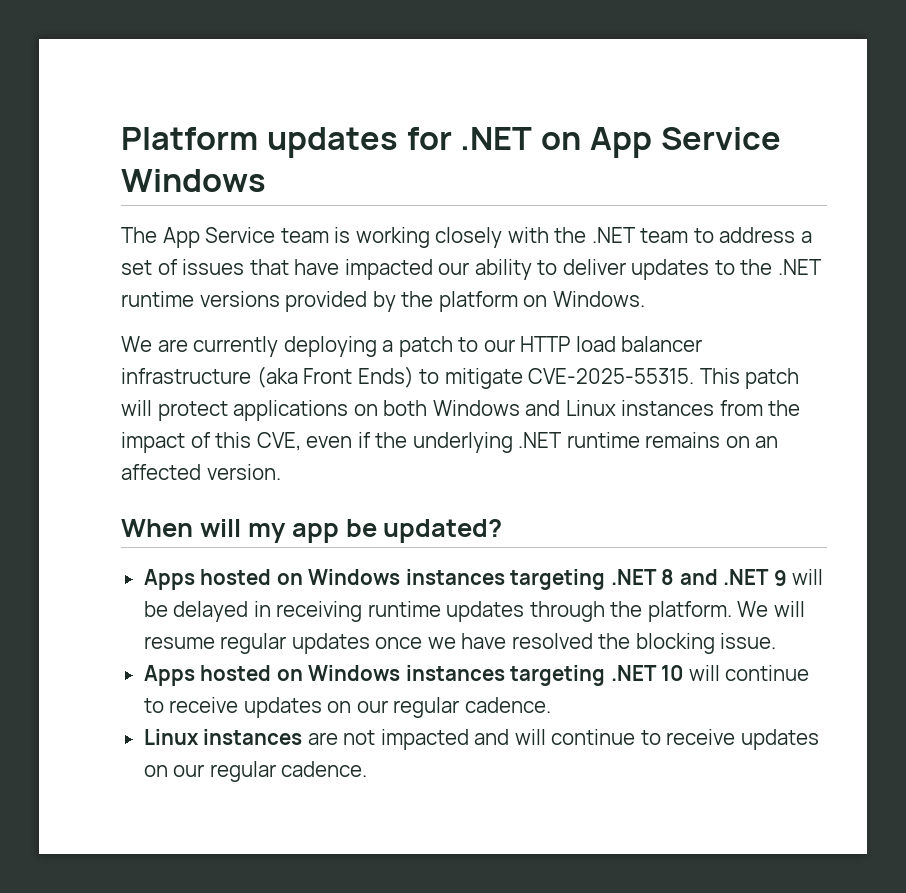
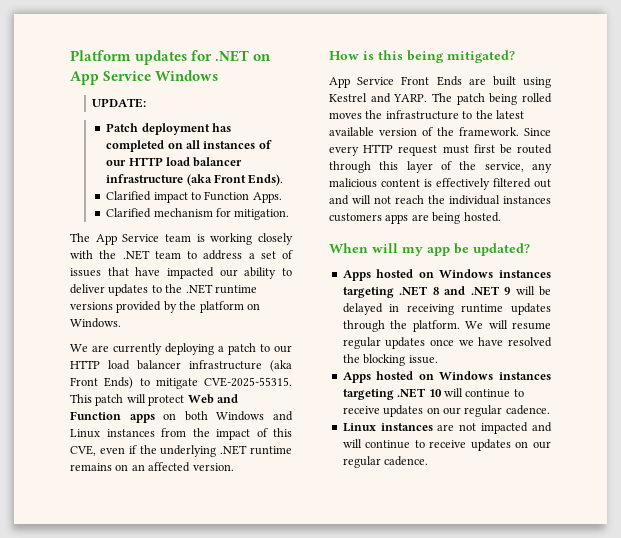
+ UPDATE:
+ Patch deployment has completed on all instances of our HTTP load balancer infrastructure (aka Front Ends).
+ Clarified impact to Function Apps.
+ Clarified mechanism for mitigation.
- This patch will protect applications on both Windows and Linux instances from the impact of this CVE, even if the underlying .NET runtime remains on an affected version.
+ This patch will protect Web and Function apps on both Windows and Linux instances from the impact of this CVE, even if the underlying .NET runtime remains on an affected version.
+ How is this being mitigated?
+ App Service Front Ends are built using Kestrel and YARP. The patch being rolled moves the infrastructure to the latest available version of the framework. Since every HTTP request must first be routed through this layer of the service, any malicious content is effectively filtered out and will not reach the individual instances customers apps are being hosted.

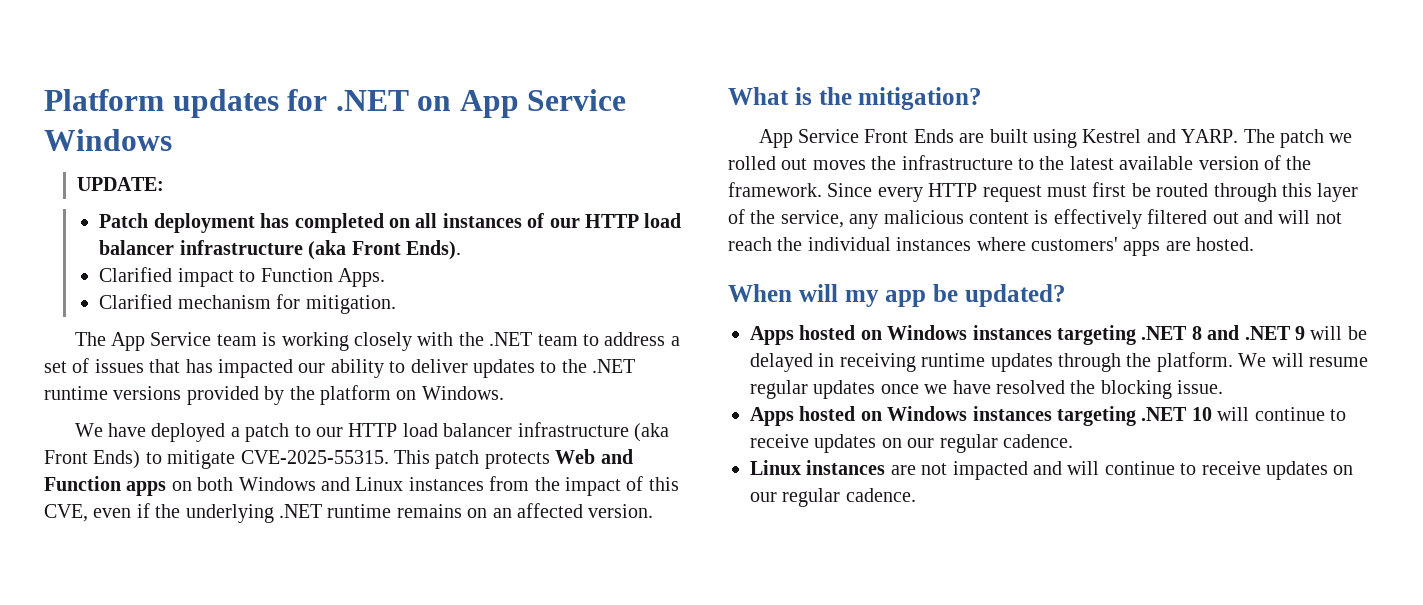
- The App Service team is working closely with the .NET team to address a set of issues that have impacted our ability to deliver updates to the .NET runtime versions provided by the platform on Windows.
+ The App Service team is working closely with the .NET team to address a set of issues that has impacted our ability to deliver updates to the .NET runtime versions provided by the platform on Windows.
- We are currently deploying a patch to our HTTP load balancer infrastructure (aka Front Ends) to mitigate CVE-2025-55315.
+ We have deployed a patch to our HTTP load balancer infrastructure (aka Front Ends) to mitigate CVE-2025-55315.
- This patch will protect Web and Function apps on both Windows and Linux instances from the impact of this CVE, even if the underlying .NET runtime remains on an affected version.
+ This patch protects Web and Function apps on both Windows and Linux instances from the impact of this CVE, even if the underlying .NET runtime remains on an affected version.
- How is this being mitigated?
+ What is the mitigation?
- The patch being rolled moves the infrastructure to the latest available version of the framework.
+ The patch we rolled out moves the infrastructure to the latest available version of the framework.
- Since every HTTP request must first be routed through this layer of the service, any malicious content is effectively filtered out and will not reach the individual instances customers apps are being hosted.
+ Since every HTTP request must first be routed through this layer of the service, any malicious content is effectively filtered out and will not reach the individual instances where customers' apps are hosted.

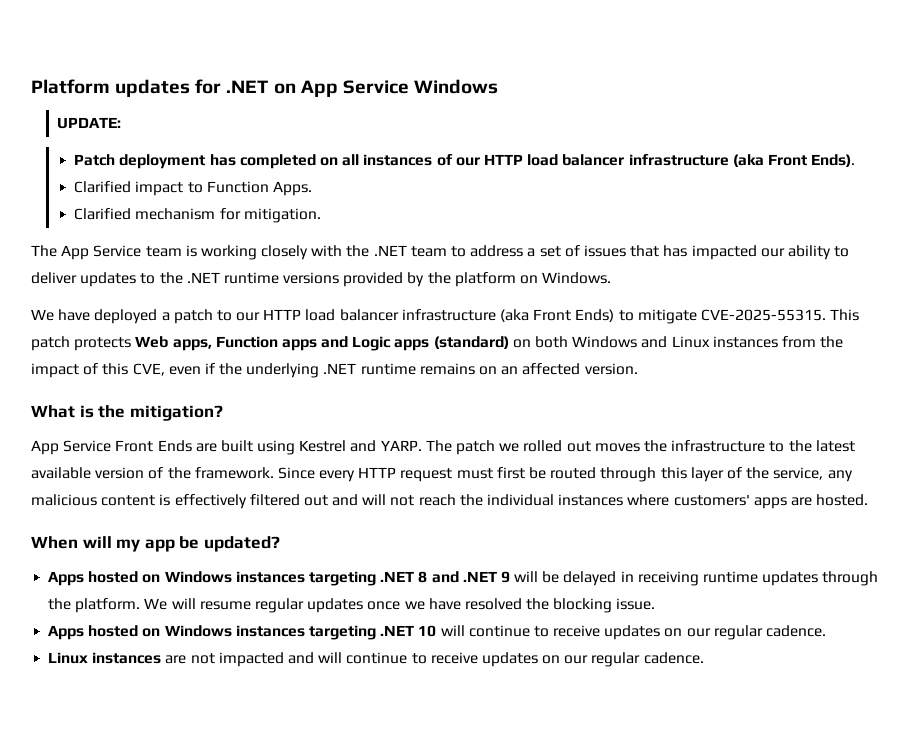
- This patch protects Web and Function apps on both Windows and Linux instances from the impact of this CVE, even if the underlying .NET runtime remains on an affected version.
+ This patch protects Web apps, Function apps and Logic apps (standard) on both Windows and Linux instances from the impact of this CVE, even if the underlying .NET runtime remains on an affected version.

